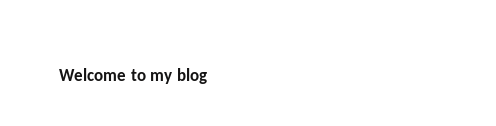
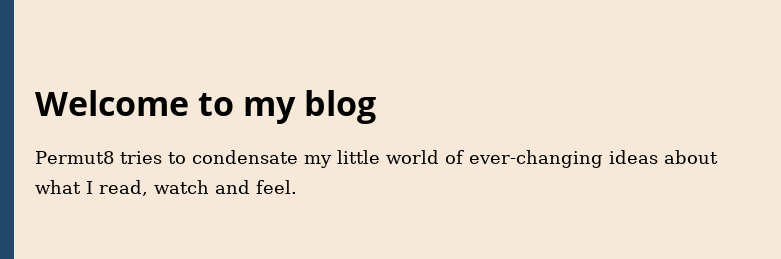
+ Permut8 tries to condensate my little world of ever-changing ideas about what I read, watch and feel.

